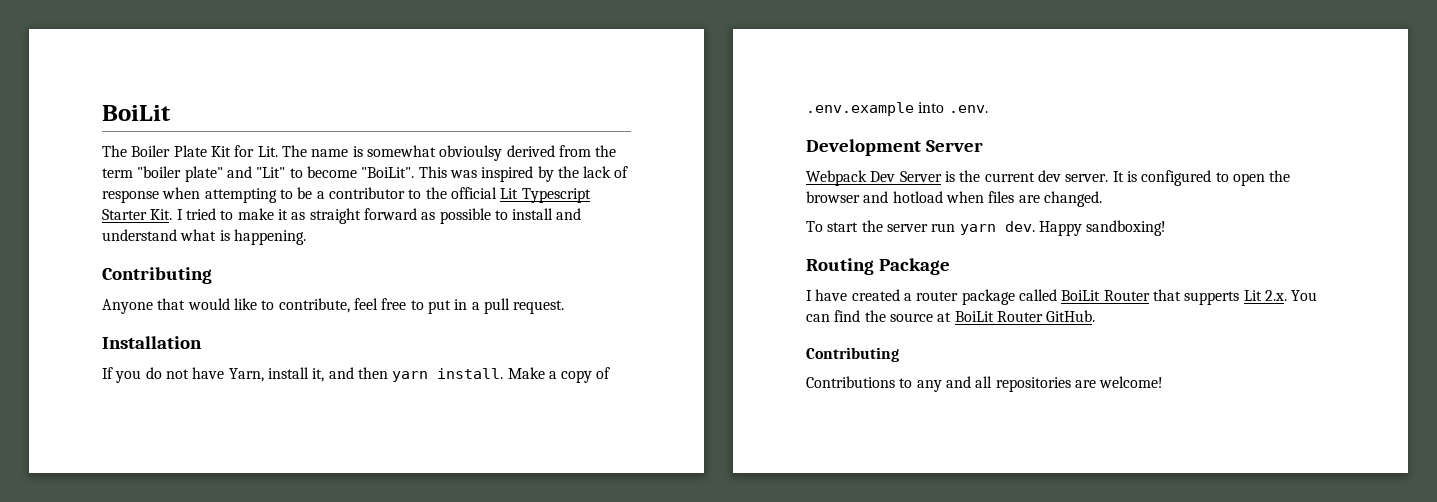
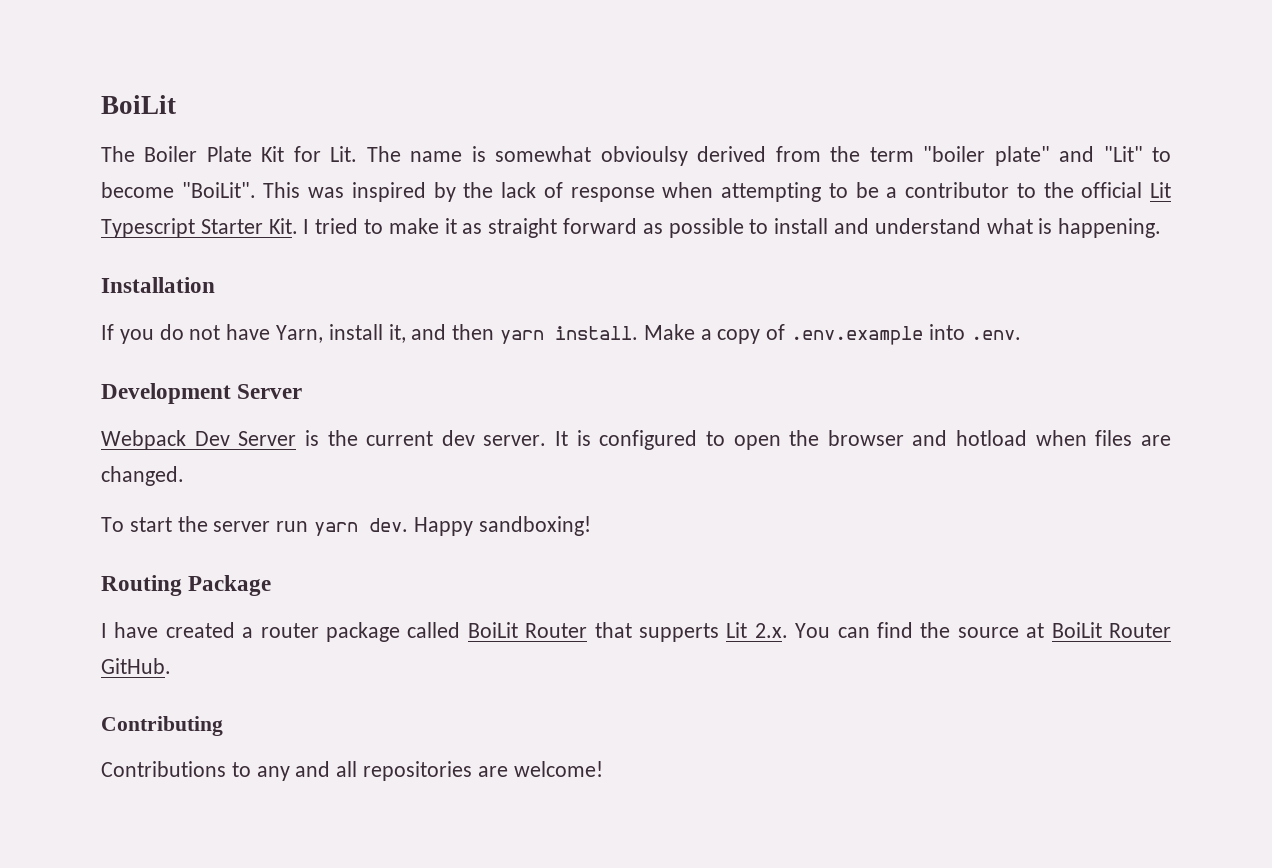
  This was inspired by the lack of response when attempting to be a contributor to the official Lit Typescript Starter Kit. I tried to make it as straight forward as possible to install and understand what is happening.
- Contributing
- Anyone that would like to contribute, feel free to put in a pull request.

